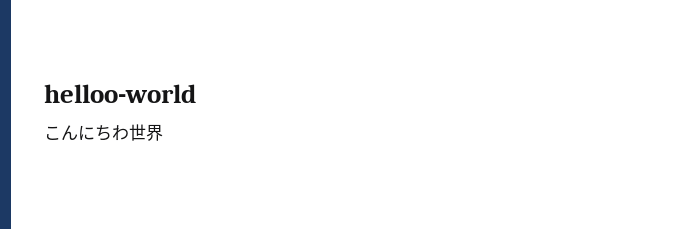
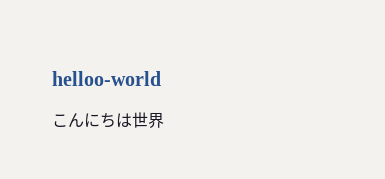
- こんにちわ世界
+ こんにちは世界

